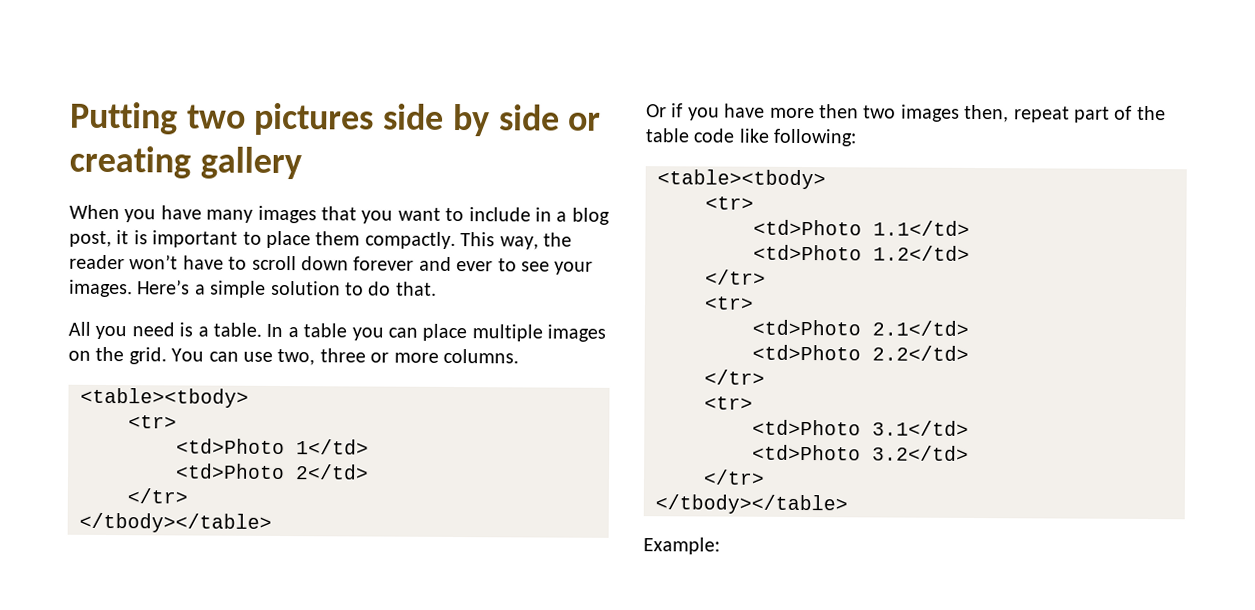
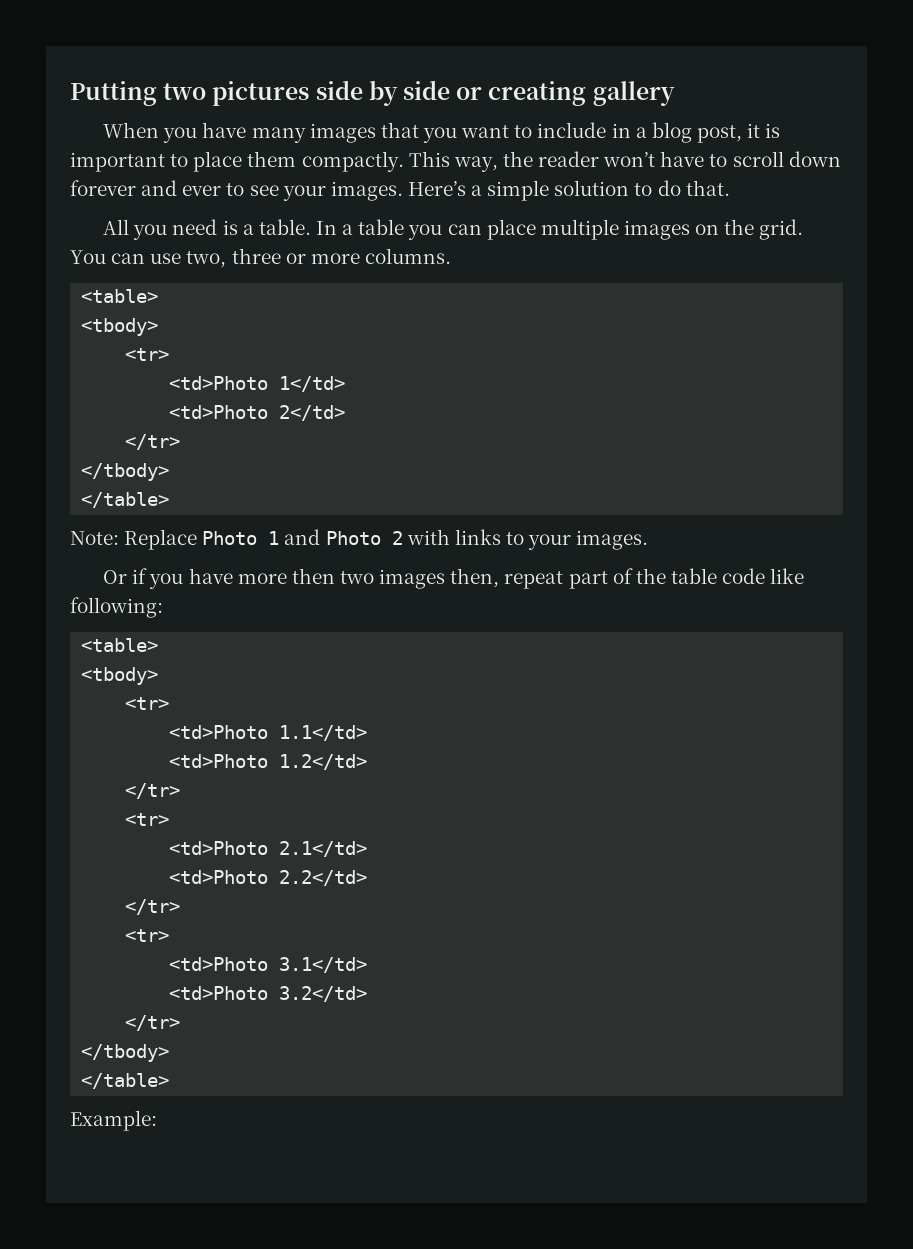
  You can use two, three or more columns.
- <table><tbody>
+ <table>
+ <tbody>
  <td>Photo 2</td>
  </tr>
- </tbody></table>
+ </tbody>
+ </table>
+ Note: Replace Photo 1 and Photo 2 with links to your images.
  Or if you have more then two images then, repeat part of the table code like following:
- <table><tbody>
+ <table>
+ <tbody>
  <td>Photo 3.2</td>
  </tr>
- </tbody></table>
+ </tbody>
+ </table>

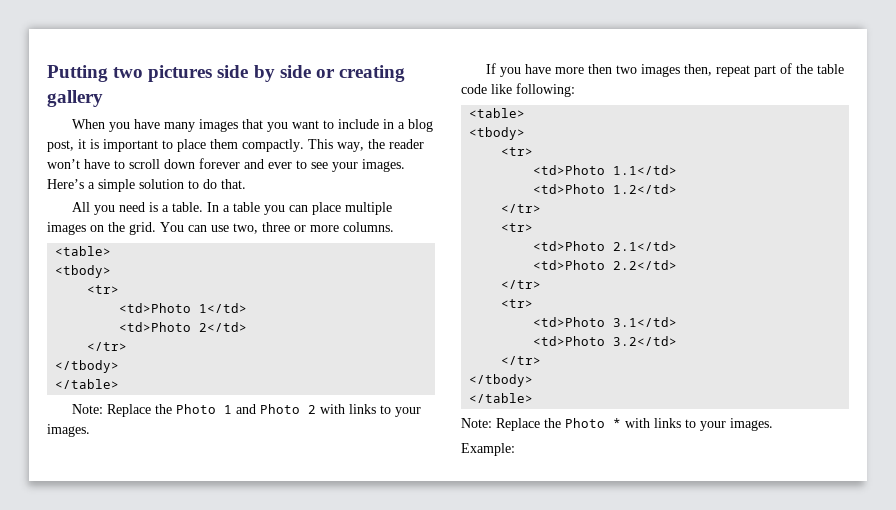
- Note: Replace Photo 1 and Photo 2 with links to your images.
+ Note: Replace the Photo 1 and Photo 2 with links to your images.
- Or if you have more then two images then, repeat part of the table code like following:
+ If you have more then two images then, repeat part of the table code like following:
+ Note: Replace the Photo * with links to your images.

